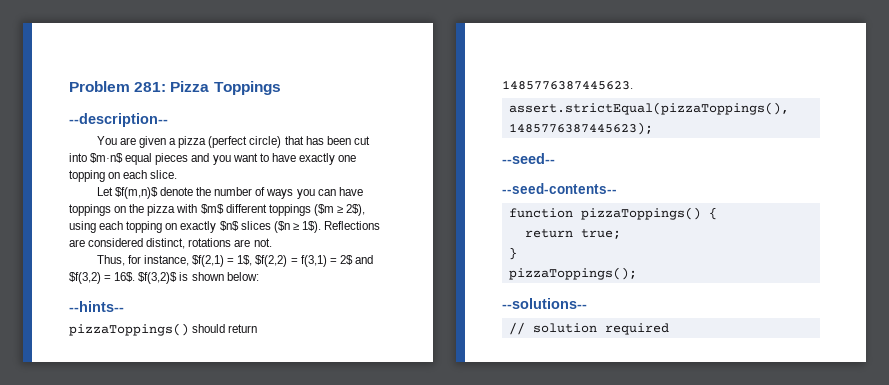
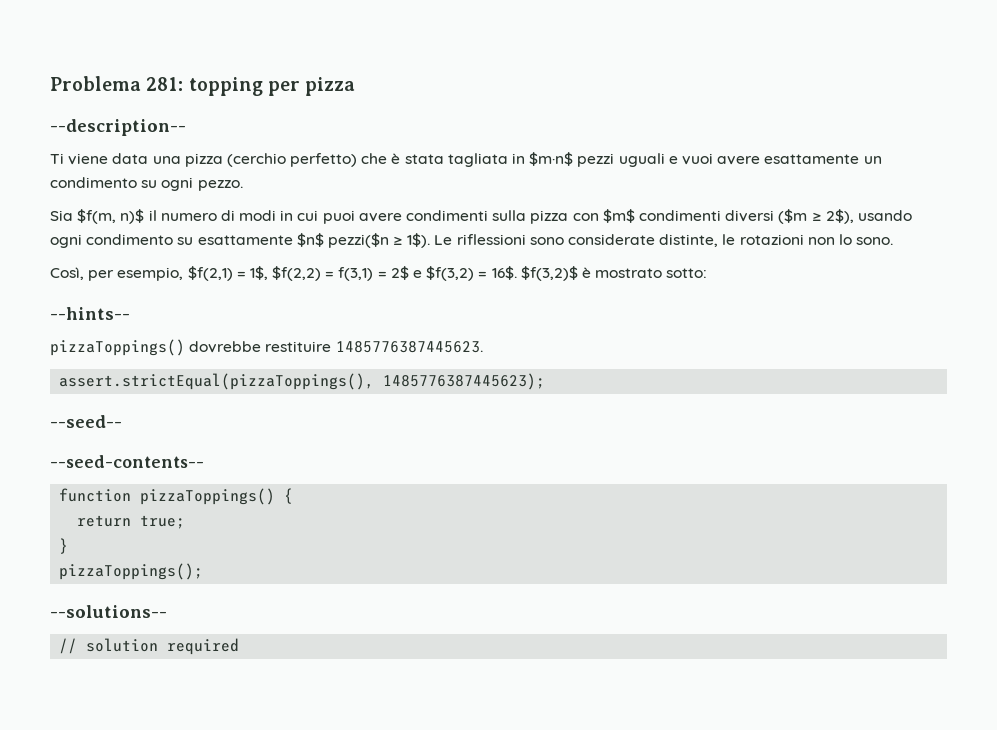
- Problem 281: Pizza Toppings
+ Problema 281: topping per pizza
  --description--
- You are given a pizza (perfect circle) that has been cut into $m·n$ equal pieces and you want to have exactly one topping on each slice.
- Let $f(m,n)$ denote the number of ways you can have toppings on the pizza with $m$ different toppings ($m ≥ 2$), using each topping on exactly $n$ slices ($n ≥ 1$). Reflections are considered distinct, rotations are not.
- Thus, for instance, $f(2,1) = 1$, $f(2,2) = f(3,1) = 2$ and $f(3,2) = 16$.
+ Ti viene data una pizza (cerchio perfetto) che è stata tagliata in $m·n$ pezzi uguali e vuoi avere esattamente un condimento su ogni pezzo.
+ Sia $f(m, n)$ il numero di modi in cui puoi avere condimenti sulla pizza con $m$ condimenti diversi ($m ≥ 2$), usando ogni condimento su esattamente $n$ pezzi($n ≥ 1$). Le riflessioni sono considerate distinte, le rotazioni non lo sono.
+ Così, per esempio, $f(2,1) = 1$, $f(2,2) = f(3,1) = 2$ e $f(3,2) = 16$.
- $f(3,2)$ is shown below:
+ $f(3,2)$ è mostrato sotto:
- pizzaToppings() should return 1485776387445623.
+ pizzaToppings() dovrebbe restituire 1485776387445623.

